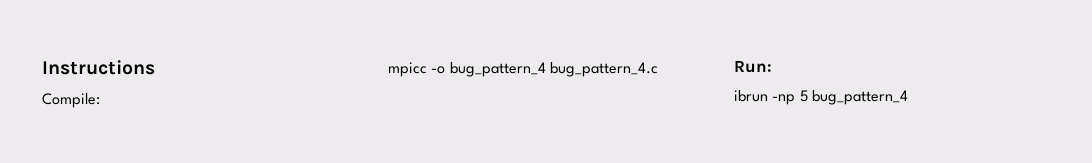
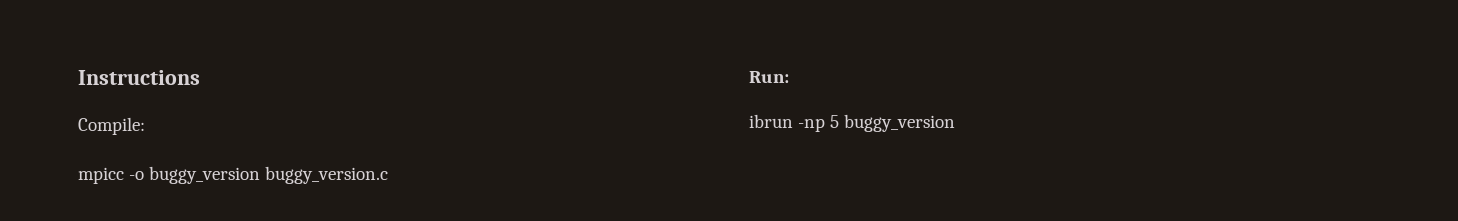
- mpicc -o bug_pattern_4 bug_pattern_4.c
+ mpicc -o buggy_version buggy_version.c
- ibrun -np 5 bug_pattern_4
+ ibrun -np 5 buggy_version

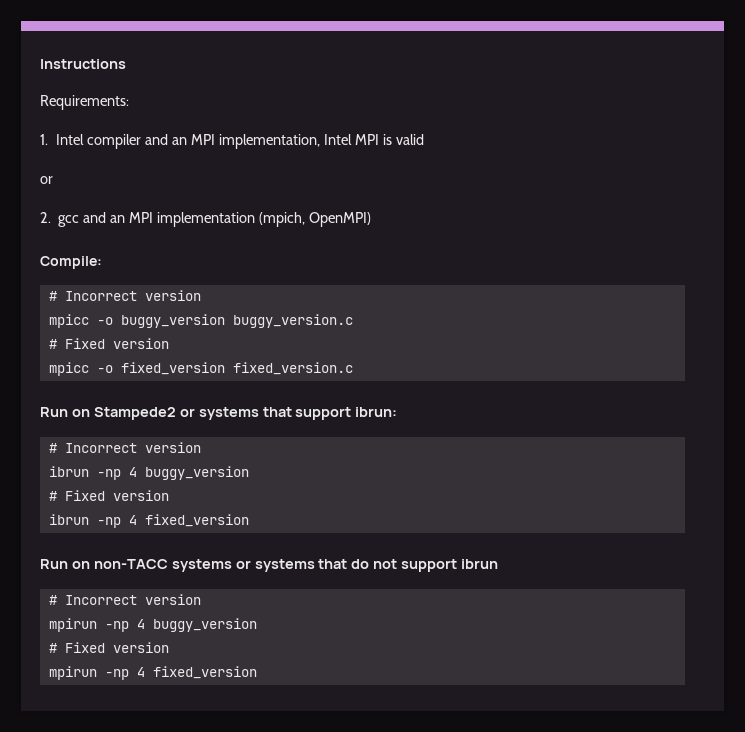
+ Requirements:
+ 1. Intel compiler and an MPI implementation, Intel MPI is valid
+ or
+ 2. gcc and an MPI implementation (mpich, OpenMPI)
  Compile:
+ # Incorrect version
  mpicc -o buggy_version buggy_version.c
- Run:
- ibrun -np 5 buggy_version
+ # Fixed version
+ mpicc -o fixed_version fixed_version.c
+ Run on Stampede2 or systems that support ibrun:
+ # Incorrect version
+ ibrun -np 4 buggy_version
+ # Fixed version
+ ibrun -np 4 fixed_version
+ Run on non-TACC systems or systems that do not support ibrun
+ # Incorrect version
+ mpirun -np 4 buggy_version
+ # Fixed version
+ mpirun -np 4 fixed_version

